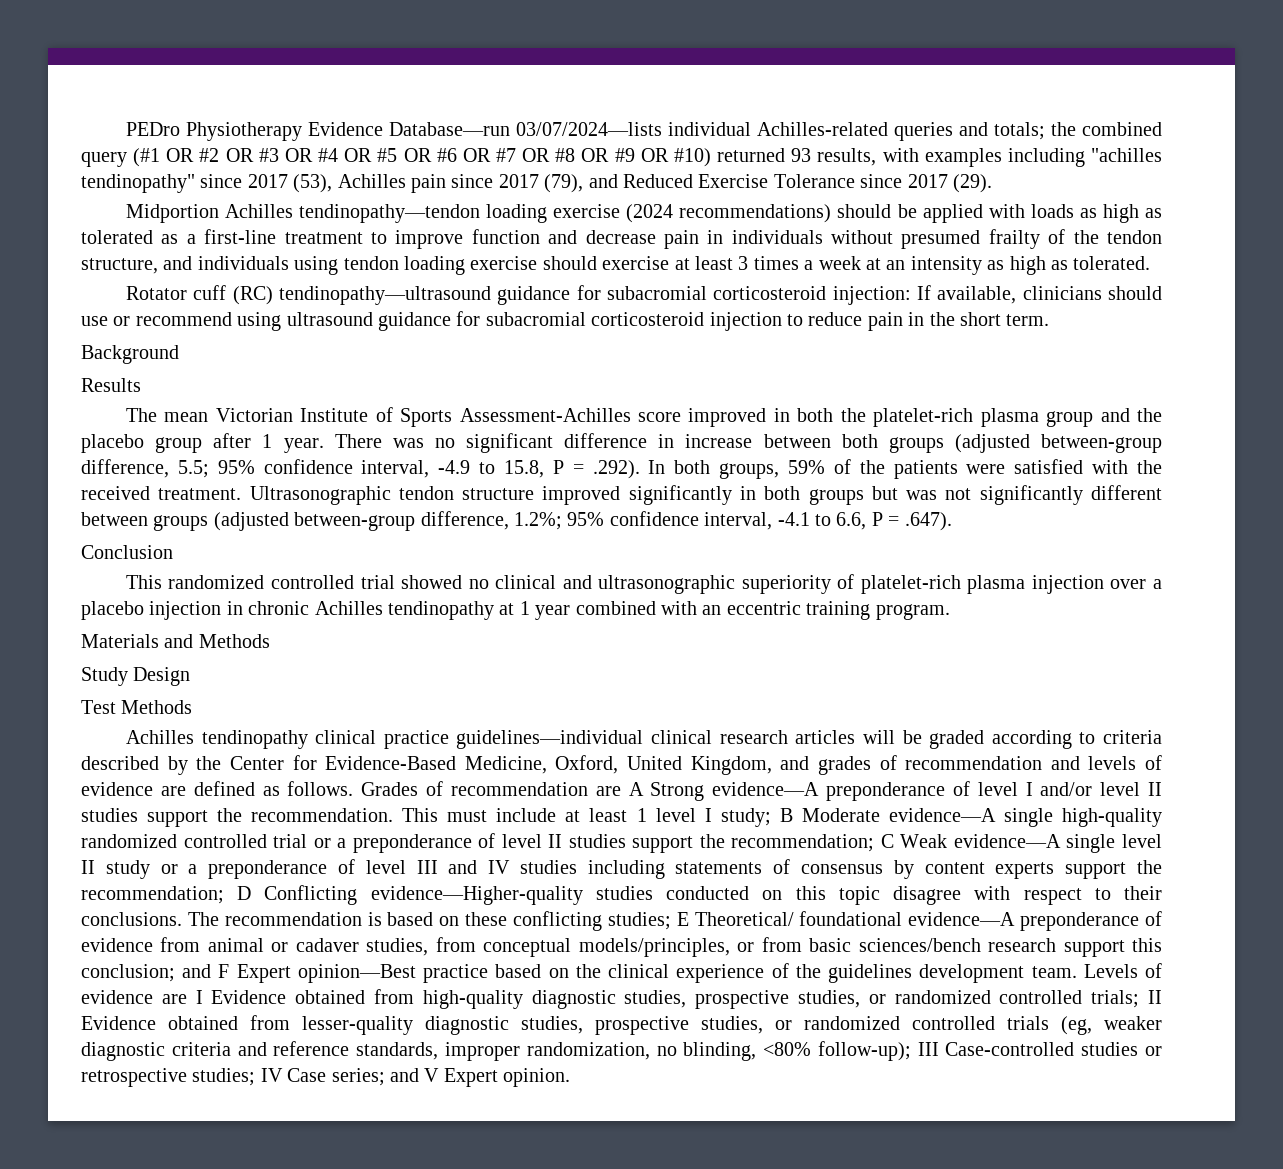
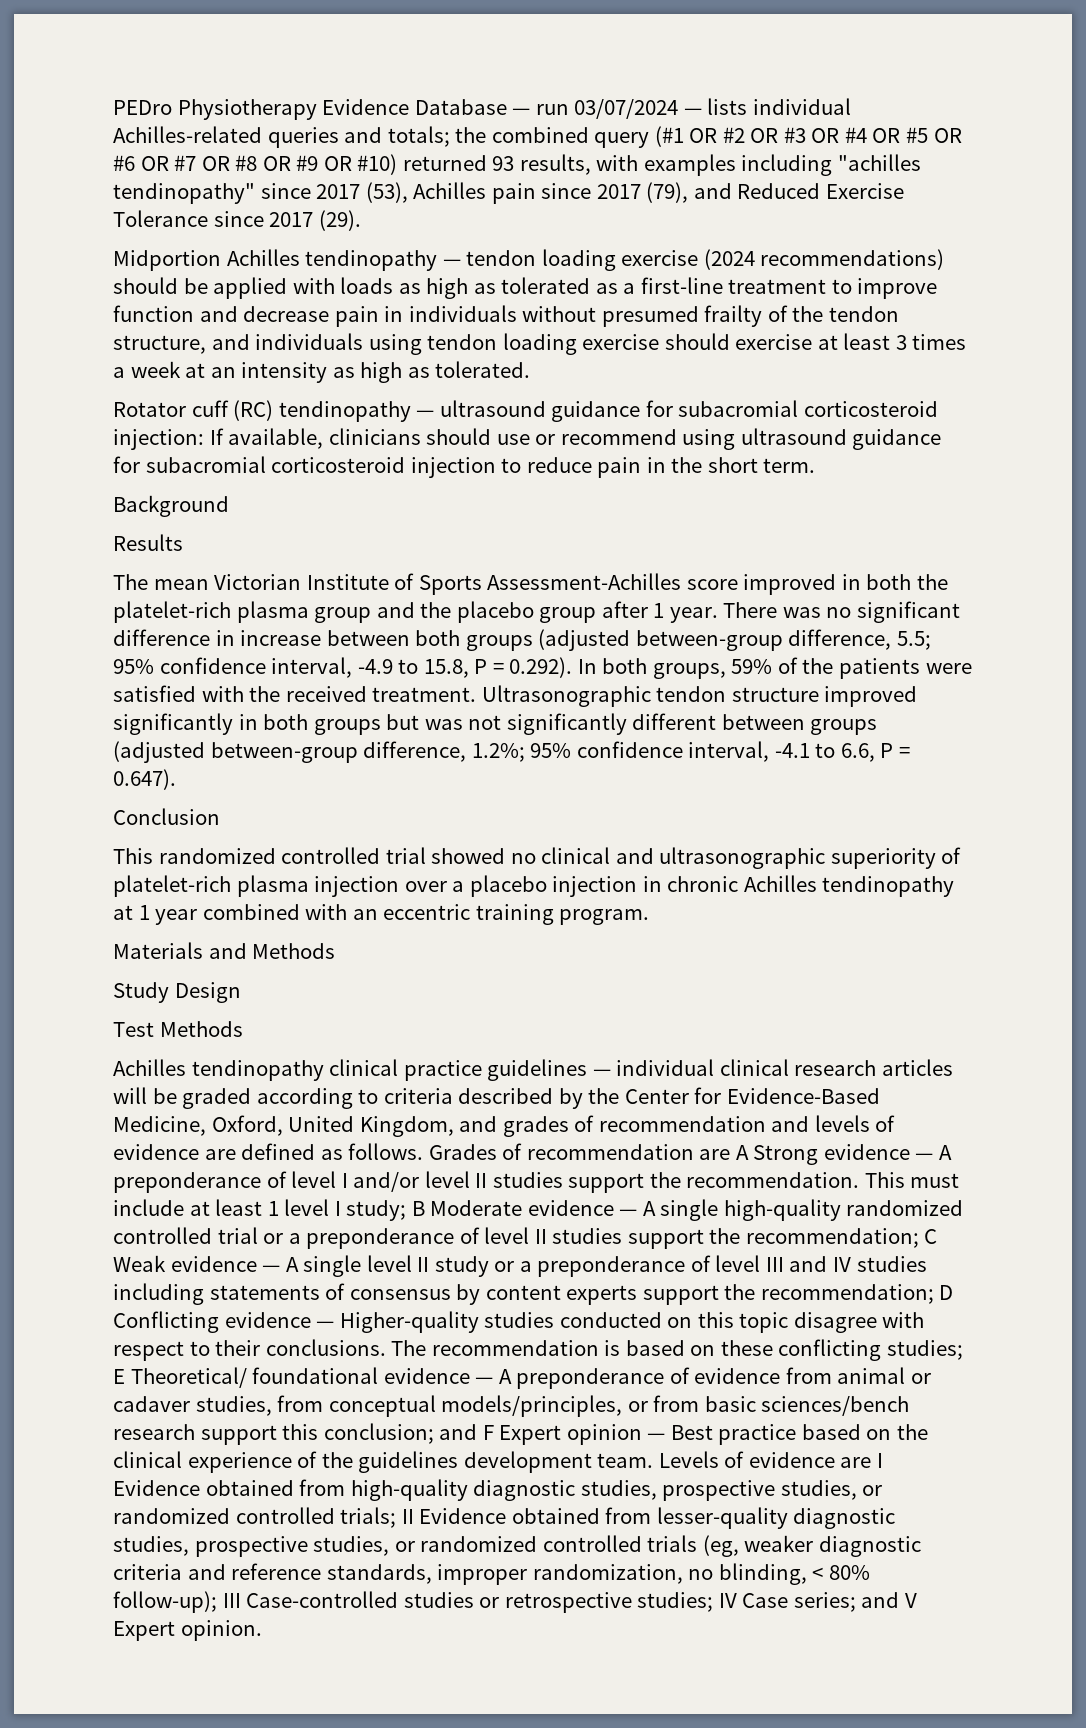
- PEDro Physiotherapy Evidence Database—run 03/07/2024—lists individual Achilles-related queries and totals; the combined query (#1 OR #2 OR #3 OR #4 OR #5 OR #6 OR #7 OR #8 OR #9 OR #10) returned 93 results, with examples including "achilles tendinopathy" since 2017 (53), Achilles pain since 2017 (79), and Reduced Exercise Tolerance since 2017 (29).
+ PEDro Physiotherapy Evidence Database — run 03/07/2024 — lists individual Achilles-related queries and totals; the combined query (#1 OR #2 OR #3 OR #4 OR #5 OR #6 OR #7 OR #8 OR #9 OR #10) returned 93 results, with examples including "achilles tendinopathy" since 2017 (53), Achilles pain since 2017 (79), and Reduced Exercise Tolerance since 2017 (29).
- Midportion Achilles tendinopathy—tendon loading exercise (2024 recommendations) should be applied with loads as high as tolerated as a first-line treatment to improve function and decrease pain in individuals without presumed frailty of the tendon structure, and individuals using tendon loading exercise should exercise at least 3 times a week at an intensity as high as tolerated.
+ Midportion Achilles tendinopathy — tendon loading exercise (2024 recommendations) should be applied with loads as high as tolerated as a first-line treatment to improve function and decrease pain in individuals without presumed frailty of the tendon structure, and individuals using tendon loading exercise should exercise at least 3 times a week at an intensity as high as tolerated.
- Rotator cuff (RC) tendinopathy—ultrasound guidance for subacromial corticosteroid injection: If available, clinicians should use or recommend using ultrasound guidance for subacromial corticosteroid injection to reduce pain in the short term.
+ Rotator cuff (RC) tendinopathy — ultrasound guidance for subacromial corticosteroid injection: If available, clinicians should use or recommend using ultrasound guidance for subacromial corticosteroid injection to reduce pain in the short term.
- There was no significant difference in increase between both groups (adjusted between-group difference, 5.5; 95% confidence interval, -4.9 to 15.8, P = .292). In both groups, 59% of the patients were satisfied with the received treatment.
+ There was no significant difference in increase between both groups (adjusted between-group difference, 5.5; 95% confidence interval, -4.9 to 15.8, P = 0.292). In both groups, 59% of the patients were satisfied with the received treatment.
- Ultrasonographic tendon structure improved significantly in both groups but was not significantly different between groups (adjusted between-group difference, 1.2%; 95% confidence interval, -4.1 to 6.6, P = .647).
+ Ultrasonographic tendon structure improved significantly in both groups but was not significantly different between groups (adjusted between-group difference, 1.2%; 95% confidence interval, -4.1 to 6.6, P = 0.647).
- Achilles tendinopathy clinical practice guidelines—individual clinical research articles will be graded according to criteria described by the Center for Evidence-Based Medicine, Oxford, United Kingdom, and grades of recommendation and levels of evidence are defined as follows.
+ Achilles tendinopathy clinical practice guidelines — individual clinical research articles will be graded according to criteria described by the Center for Evidence-Based Medicine, Oxford, United Kingdom, and grades of recommendation and levels of evidence are defined as follows.
- Grades of recommendation are A Strong evidence—A preponderance of level I and/or level II studies support the recommendation.
+ Grades of recommendation are A Strong evidence — A preponderance of level I and/or level II studies support the recommendation.
- B Moderate evidence—A single high-quality randomized controlled trial or a preponderance of level II studies support the recommendation;
+ B Moderate evidence — A single high-quality randomized controlled trial or a preponderance of level II studies support the recommendation;
- C Weak evidence—A single level II study or a preponderance of level III and IV studies including statements of consensus by content experts support the recommendation;
+ C Weak evidence — A single level II study or a preponderance of level III and IV studies including statements of consensus by content experts support the recommendation;
- D Conflicting evidence—Higher-quality studies conducted on this topic disagree with respect to their conclusions.
+ D Conflicting evidence — Higher-quality studies conducted on this topic disagree with respect to their conclusions.
- The recommendation is based on these conflicting studies; E Theoretical/ foundational evidence—A preponderance of evidence from animal or cadaver studies, from conceptual models/principles, or from basic sciences/bench research support this conclusion; and F Expert opinion—Best practice based on the clinical experience of the guidelines development team.
+ The recommendation is based on these conflicting studies; E Theoretical/ foundational evidence — A preponderance of evidence from animal or cadaver studies, from conceptual models/principles, or from basic sciences/bench research support this conclusion; and F Expert opinion — Best practice based on the clinical experience of the guidelines development team.
- Levels of evidence are I Evidence obtained from high-quality diagnostic studies, prospective studies, or randomized controlled trials; II Evidence obtained from lesser-quality diagnostic studies, prospective studies, or randomized controlled trials (eg, weaker diagnostic criteria and reference standards, improper randomization, no blinding, <80% follow-up); III Case-controlled studies or retrospective studies; IV Case series; and V Expert opinion.
+ Levels of evidence are I Evidence obtained from high-quality diagnostic studies, prospective studies, or randomized controlled trials; II Evidence obtained from lesser-quality diagnostic studies, prospective studies, or randomized controlled trials (eg, weaker diagnostic criteria and reference standards, improper randomization, no blinding, < 80% follow-up); III Case-controlled studies or retrospective studies; IV Case series; and V Expert opinion.

